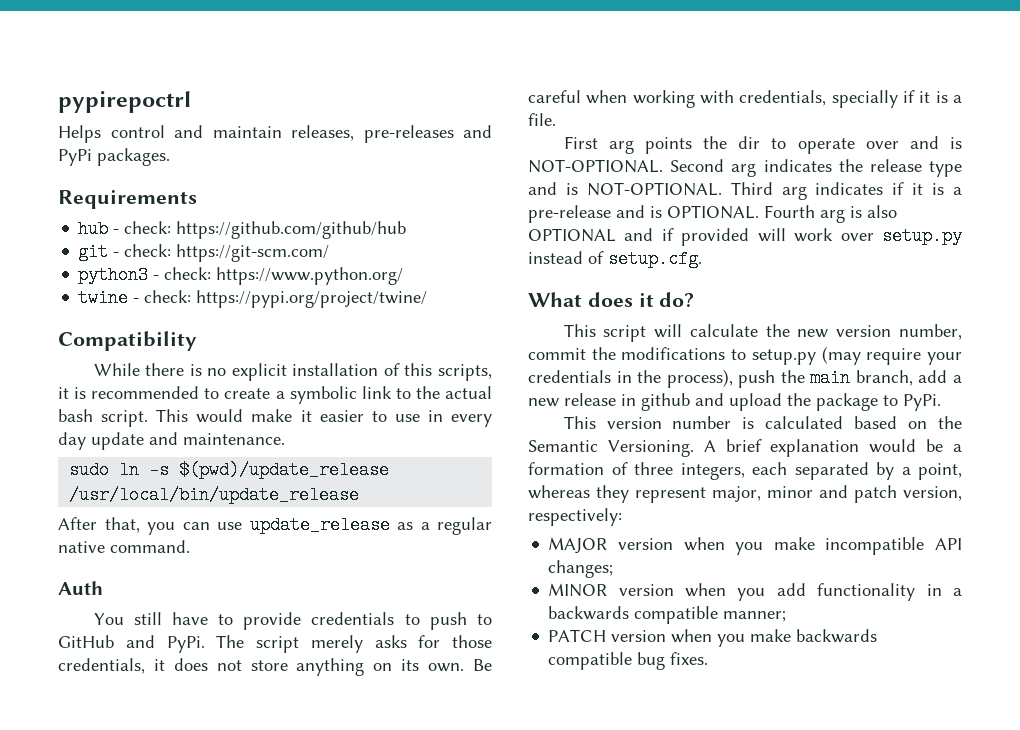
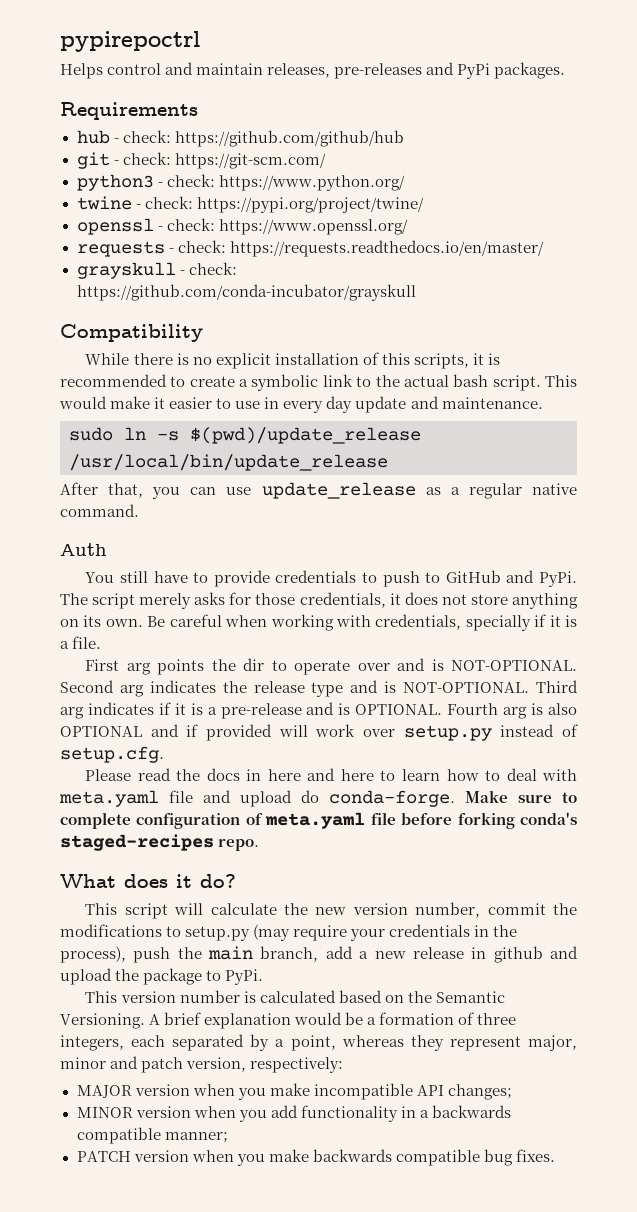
+ openssl - check: https://www.openssl.org/
+ requests - check: https://requests.readthedocs.io/en/master/
+ grayskull - check: https://github.com/conda-incubator/grayskull
+ Please read the docs in here and here to learn how to deal with meta.yaml file and upload do conda-forge. Make sure to complete configuration of meta.yaml file before forking conda's staged-recipes repo.

